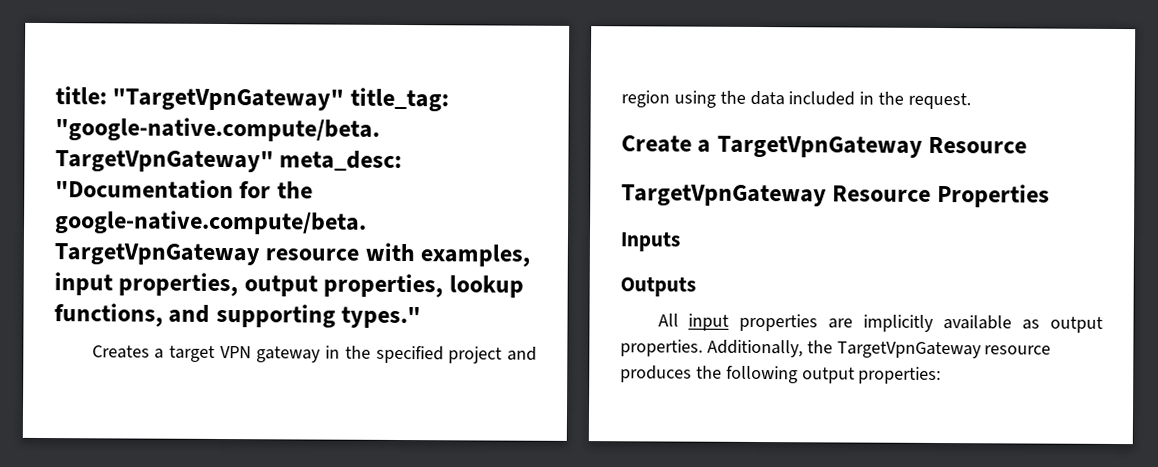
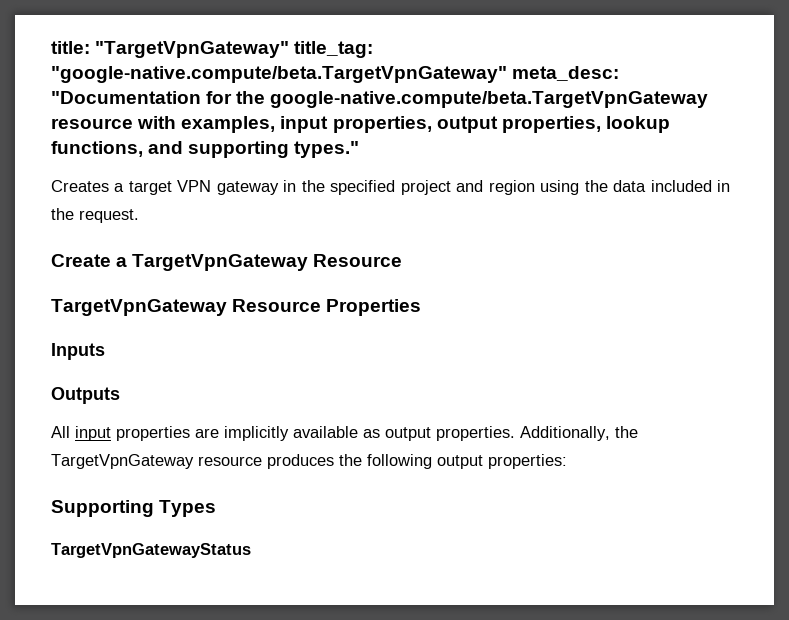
+ Supporting Types
+ TargetVpnGatewayStatus

